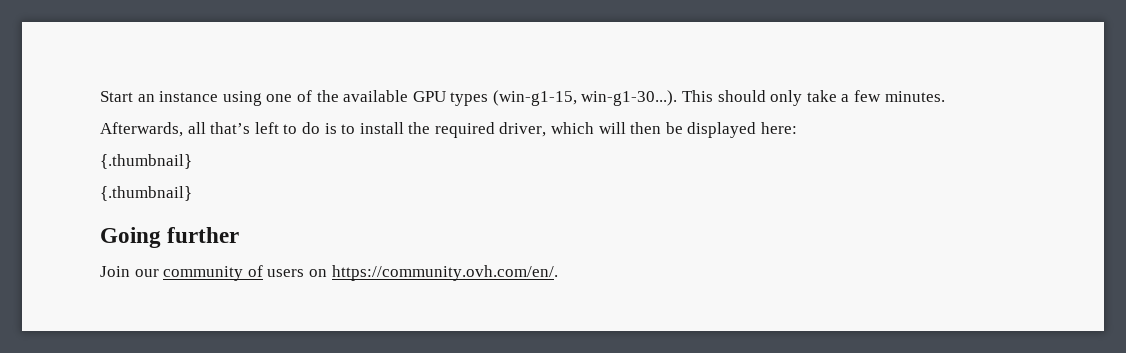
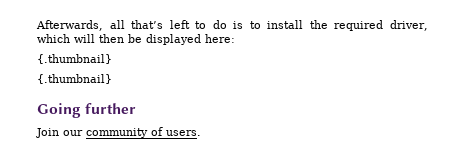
- Start an instance using one of the available GPU types (win-g1-15, win-g1-30...). This should only take a few minutes.
- Join our community of users on https://community.ovh.com/en/.
+ Join our community of users.

